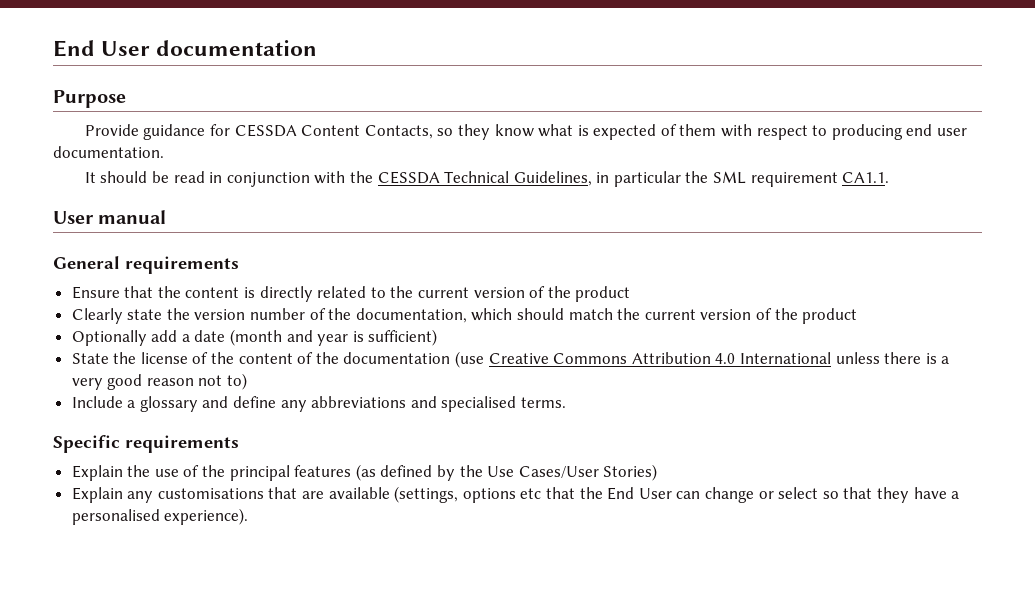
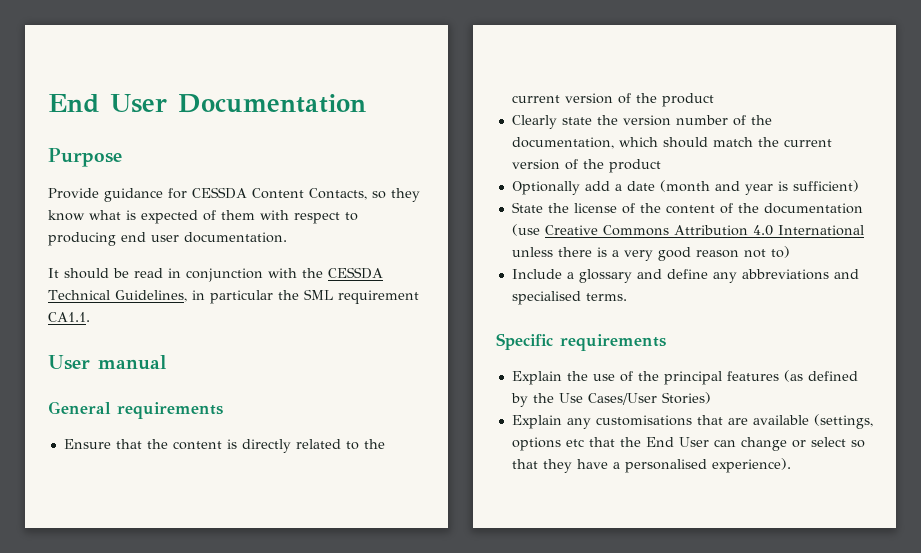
- End User documentation
+ End User Documentation

